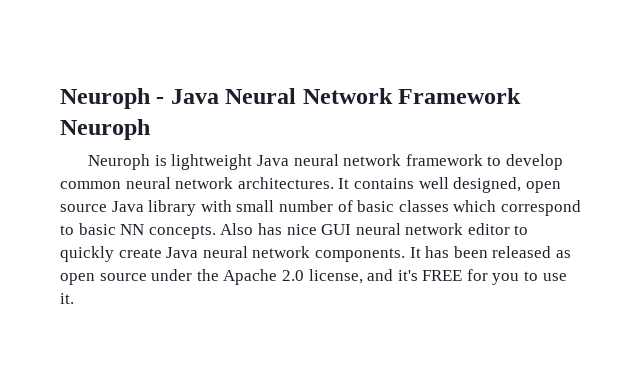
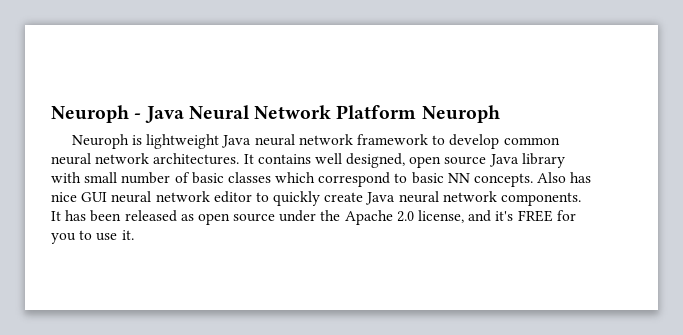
- Neuroph - Java Neural Network Framework Neuroph
+ Neuroph - Java Neural Network Platform Neuroph

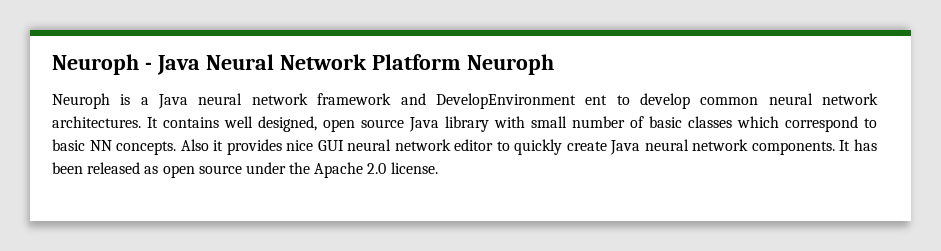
- Neuroph is lightweight Java neural network framework to develop common neural network architectures.
+ Neuroph is a Java neural network framework and DevelopEnvironment ent to develop common neural network architectures.
- Also has nice GUI neural network editor to quickly create Java neural network components.
+ Also it provides nice GUI neural network editor to quickly create Java neural network components.
- It has been released as open source under the Apache 2.0 license, and it's FREE for you to use it.
+ It has been released as open source under the Apache 2.0 license.

